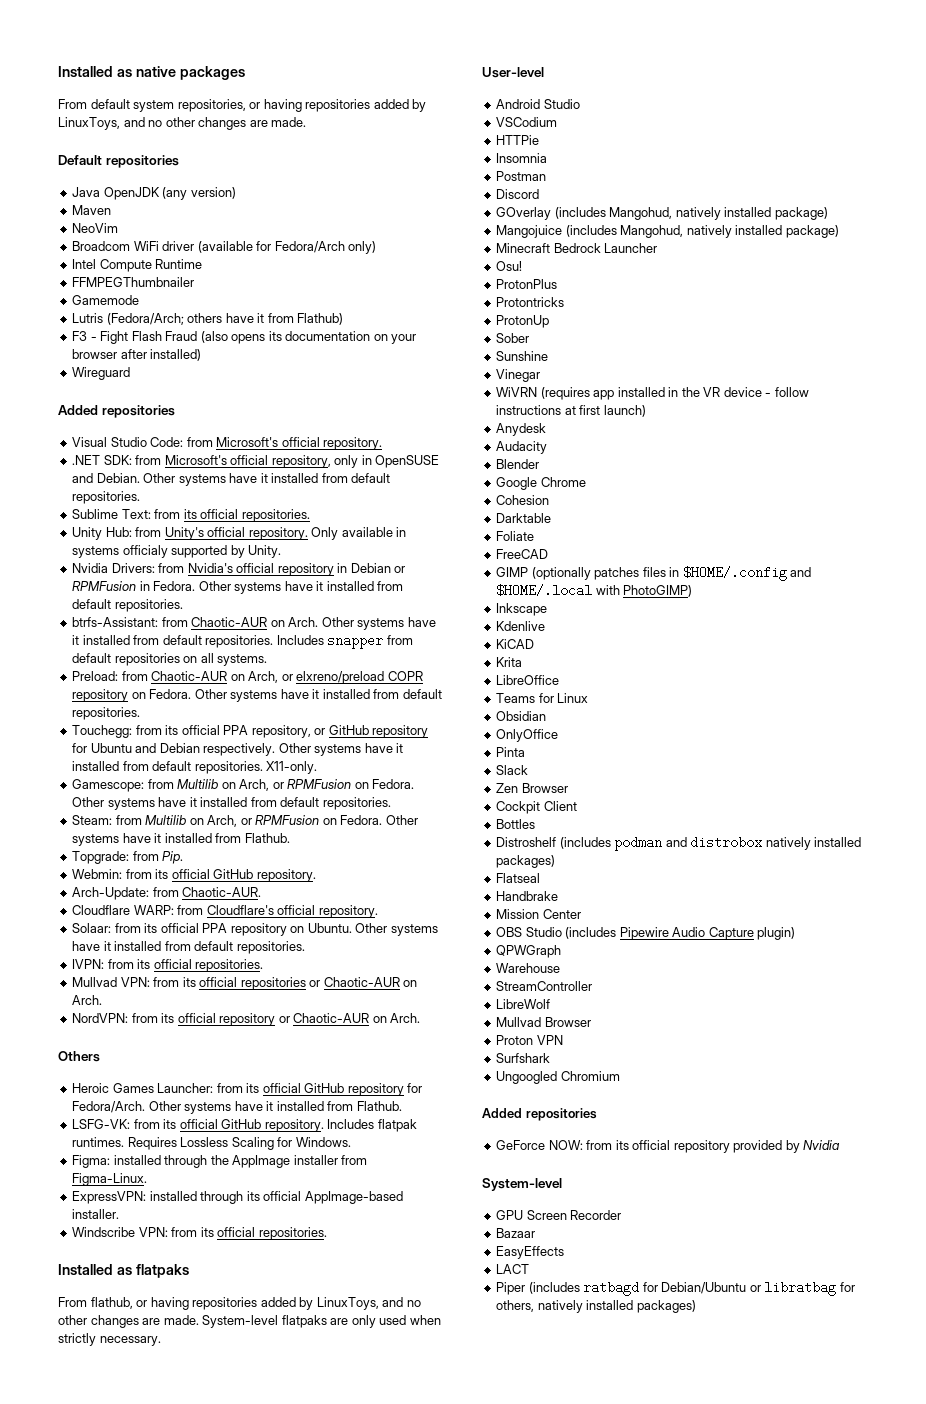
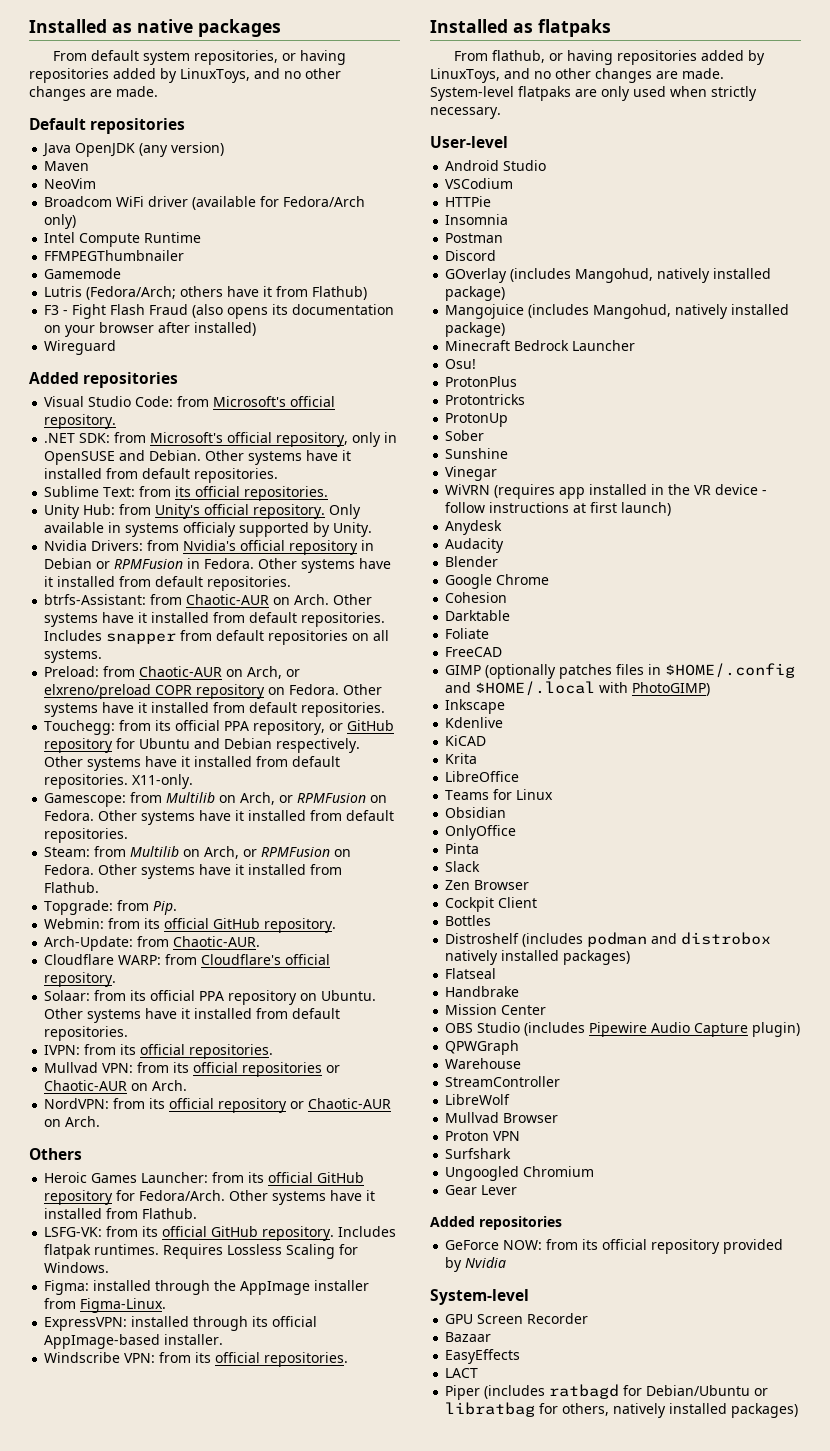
+ Gear Lever

